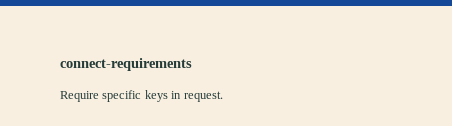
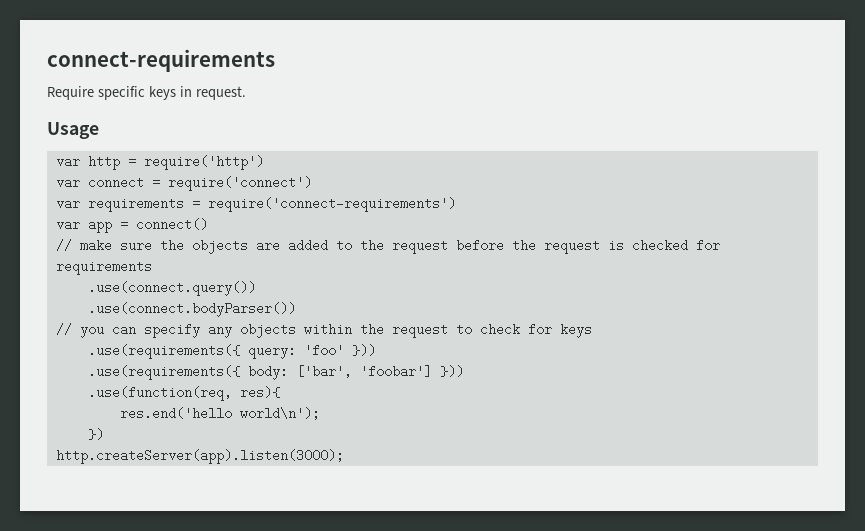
+ Usage
+ var http = require('http')
+ var connect = require('connect')
+ var requirements = require('connect-requirements')
+ var app = connect()
+ // make sure the objects are added to the request before the request is checked for requirements
+ .use(connect.query())
+ .use(connect.bodyParser())
+ // you can specify any objects within the request to check for keys
+ .use(requirements({ query: 'foo' }))
+ .use(requirements({ body: ['bar', 'foobar'] }))
+ .use(function(req, res){
+ res.end('hello world\n');
+ })
+ http.createServer(app).listen(3000);

